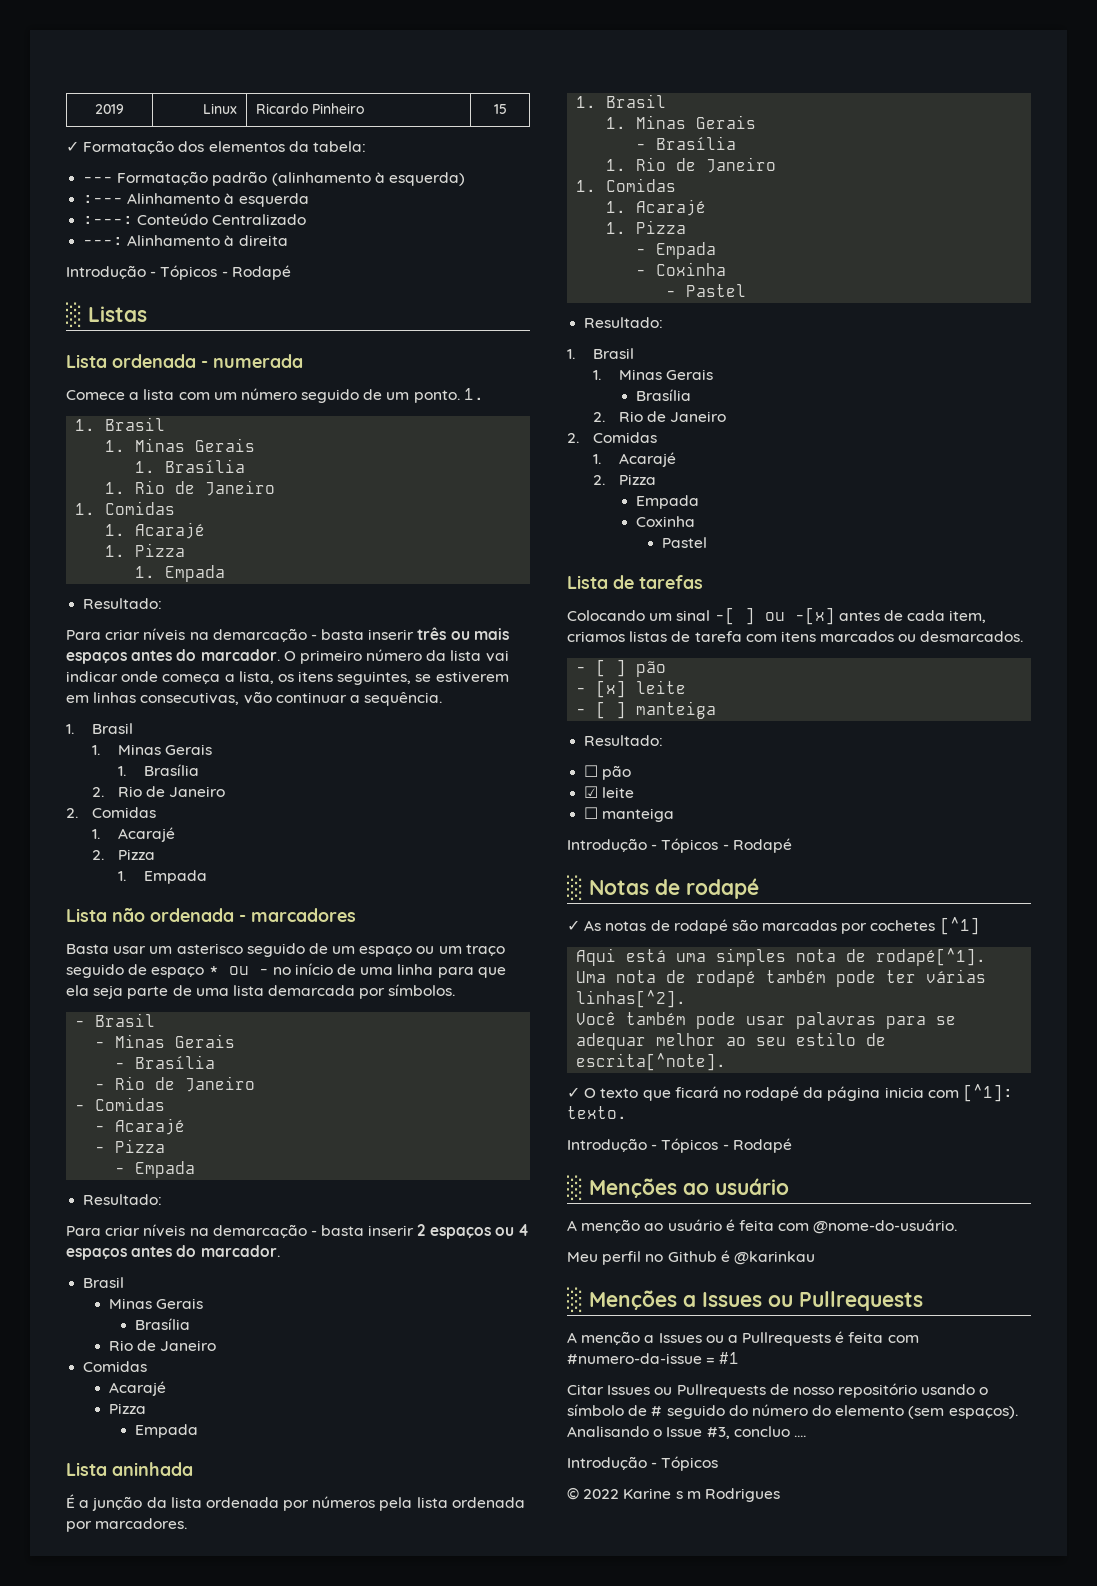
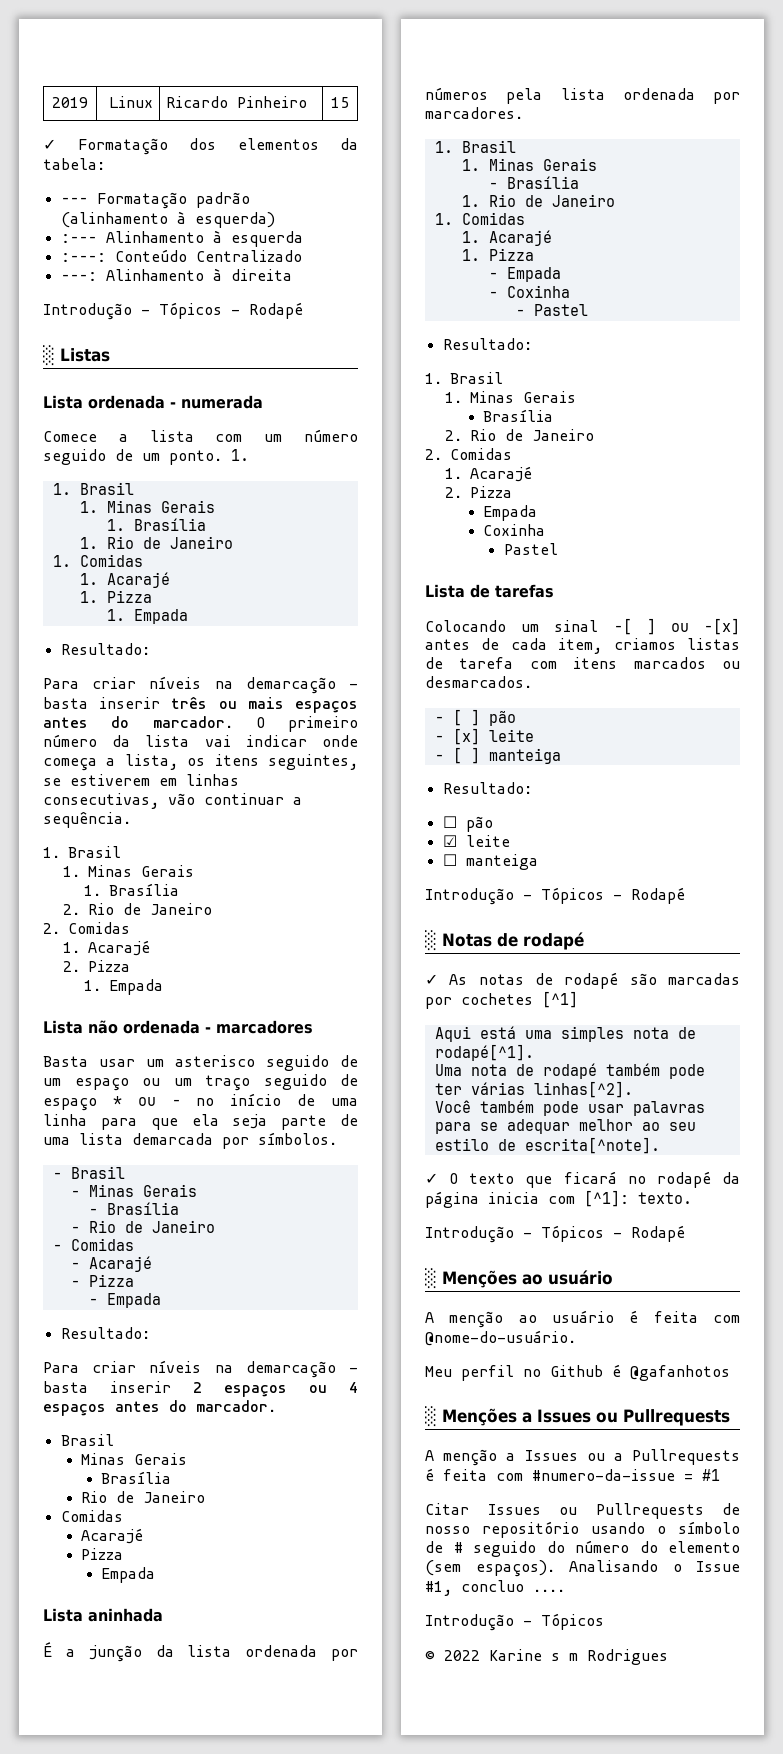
- Meu perfil no Github é @karinkau
+ Meu perfil no Github é @gafanhotos
- Analisando o Issue #3, concluo ....
+ Analisando o Issue #1, concluo ....

